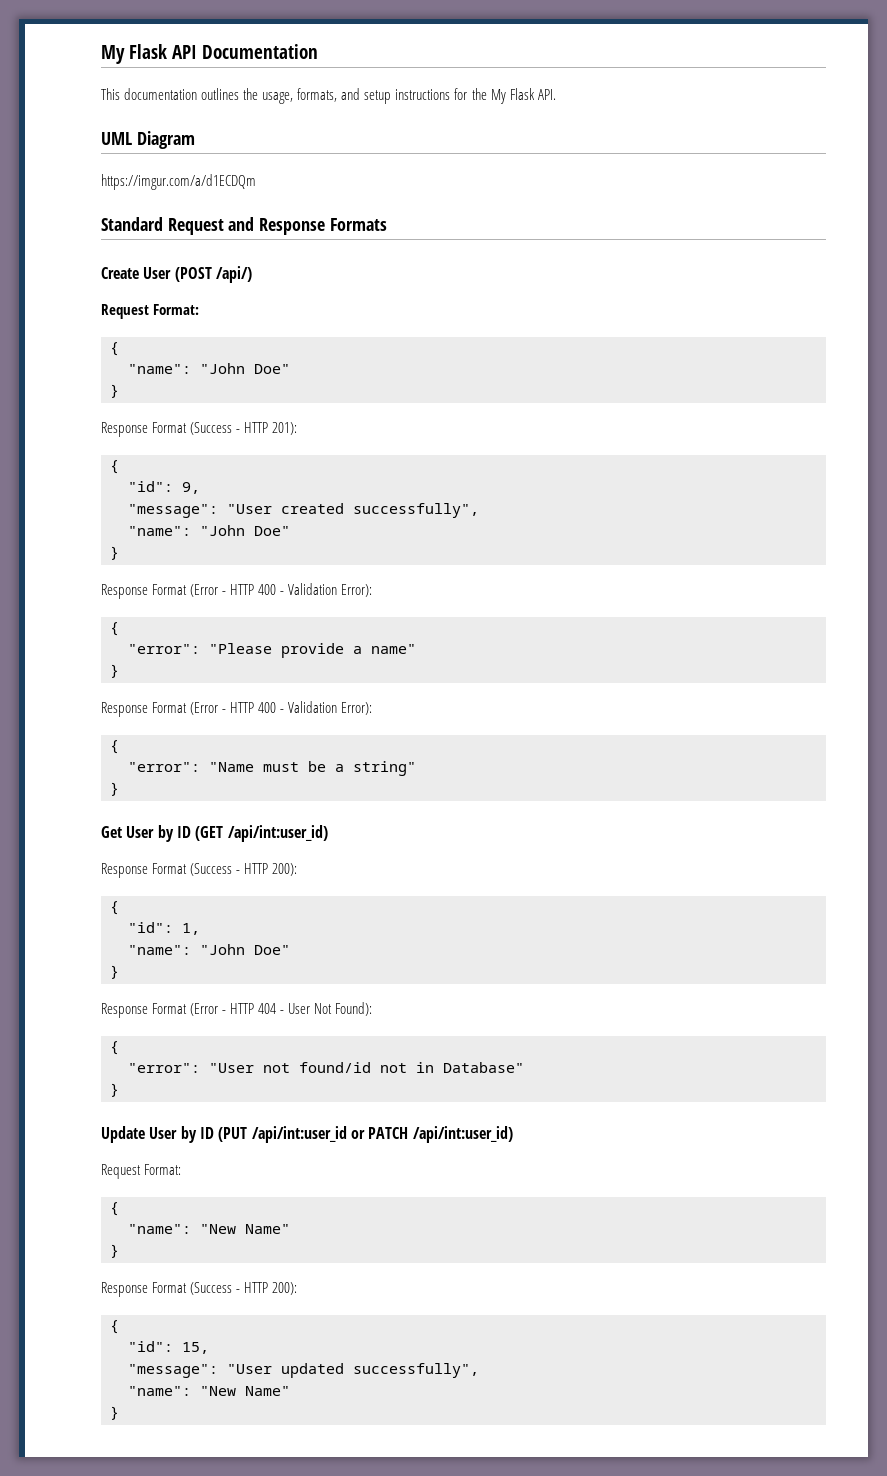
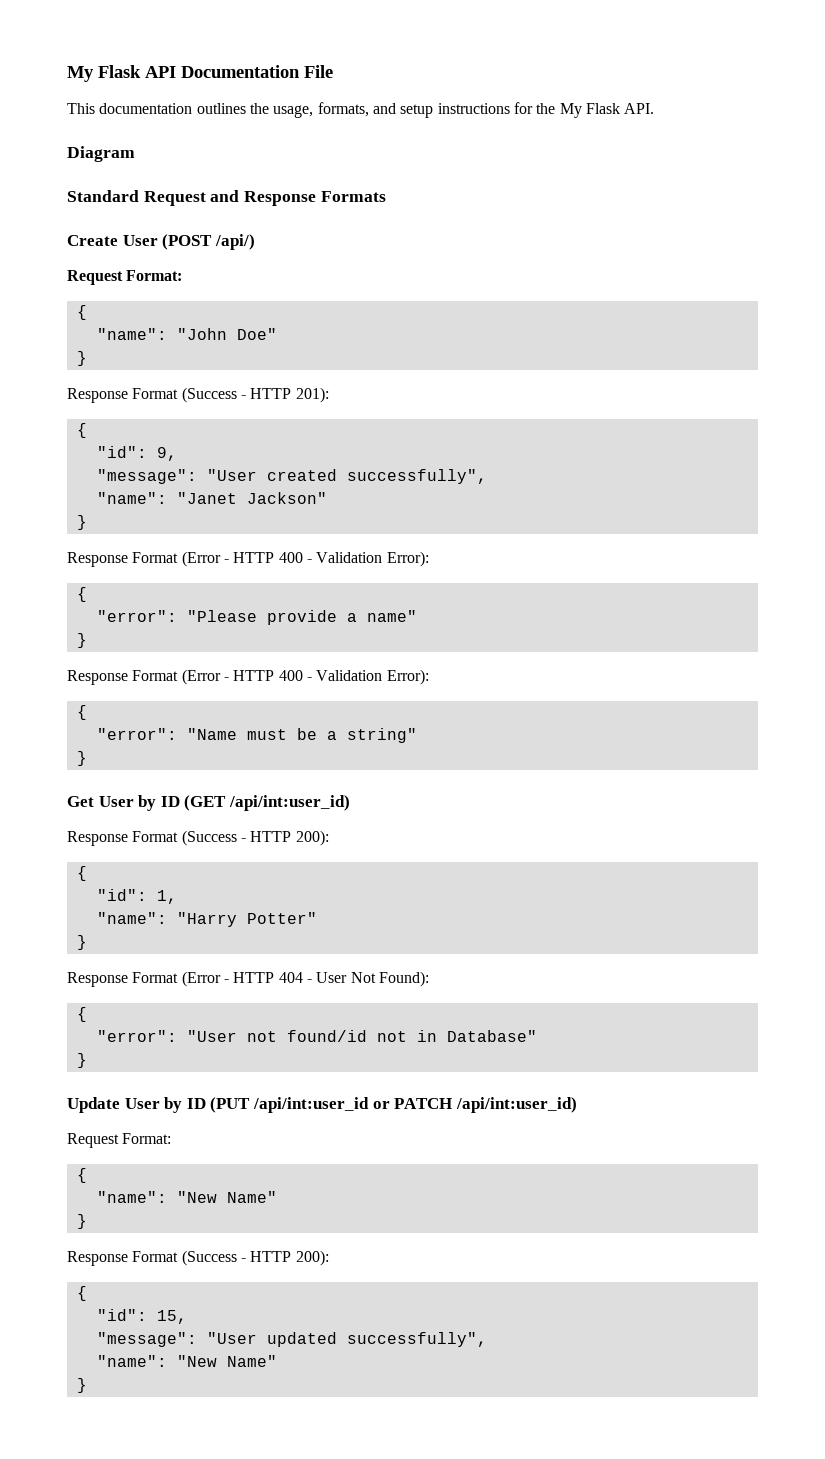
- My Flask API Documentation
+ My Flask API Documentation File
- UML Diagram
+ Diagram
- https://imgur.com/a/d1ECDQm
  "message": "User created successfully",
- "name": "John Doe"
+ "name": "Janet Jackson"
  "id": 1,
- "name": "John Doe"
+ "name": "Harry Potter"

